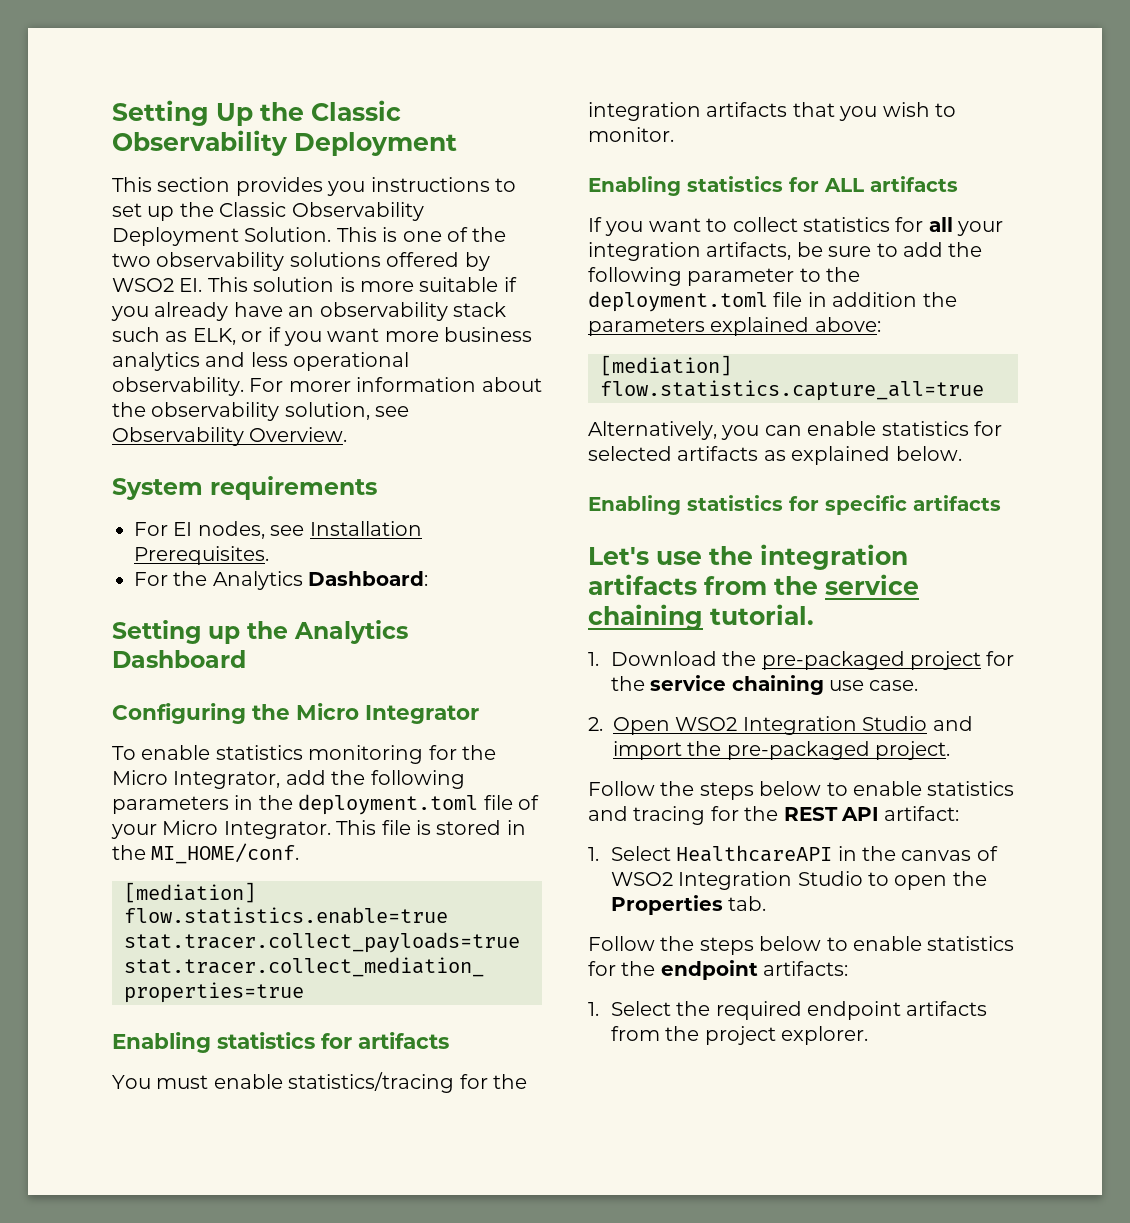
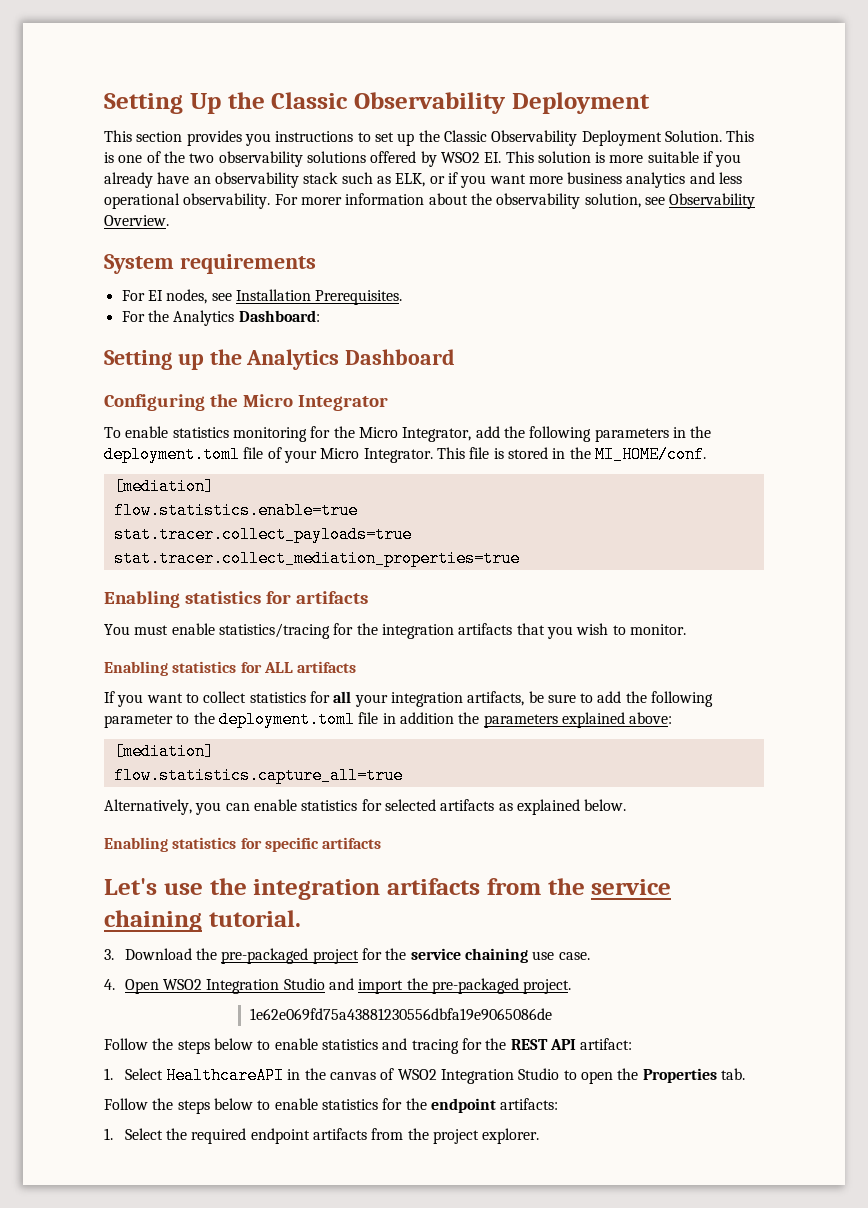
- 1. Download the pre-packaged project for the service chaining use case.
+ 3. Download the pre-packaged project for the service chaining use case.
- 2. Open WSO2 Integration Studio and import the pre-packaged project.
+ 4. Open WSO2 Integration Studio and import the pre-packaged project.
+ 1e62e069fd75a43881230556dbfa19e9065086de

